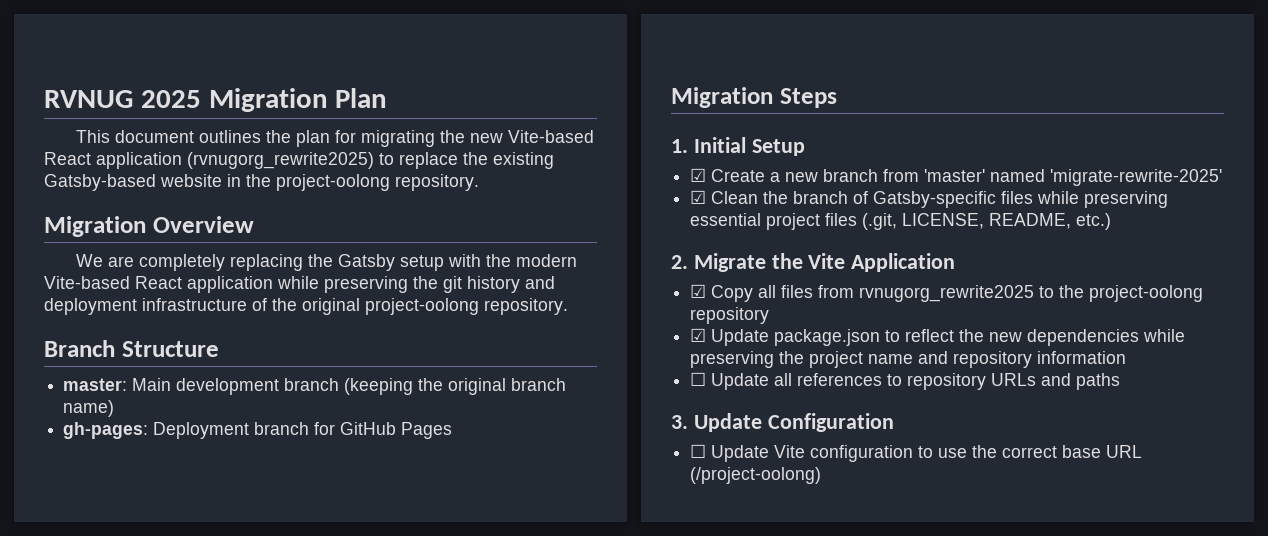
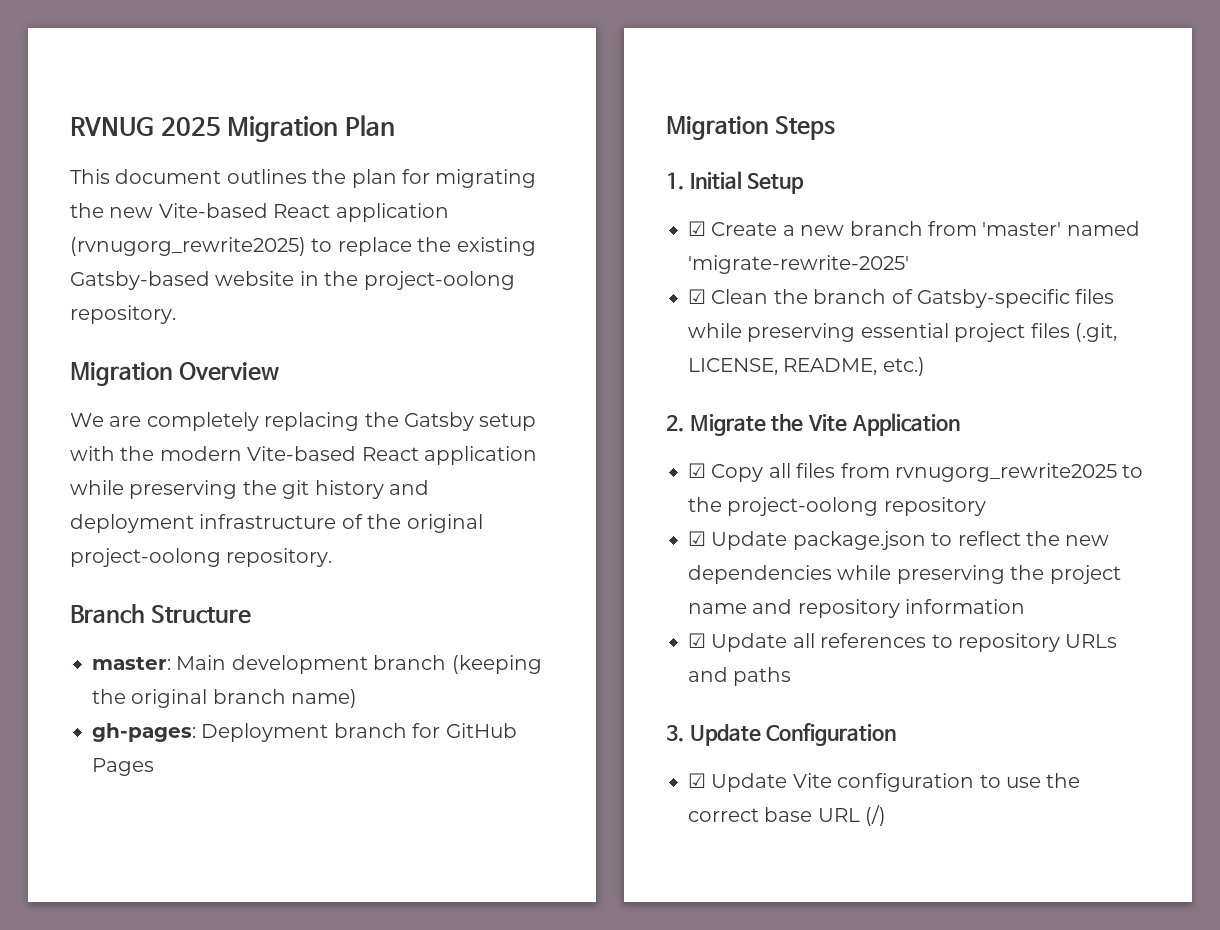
- ☐ Update all references to repository URLs and paths
+ ☑ Update all references to repository URLs and paths
- ☐ Update Vite configuration to use the correct base URL (/project-oolong)
+ ☑ Update Vite configuration to use the correct base URL (/)

